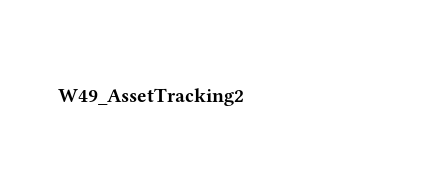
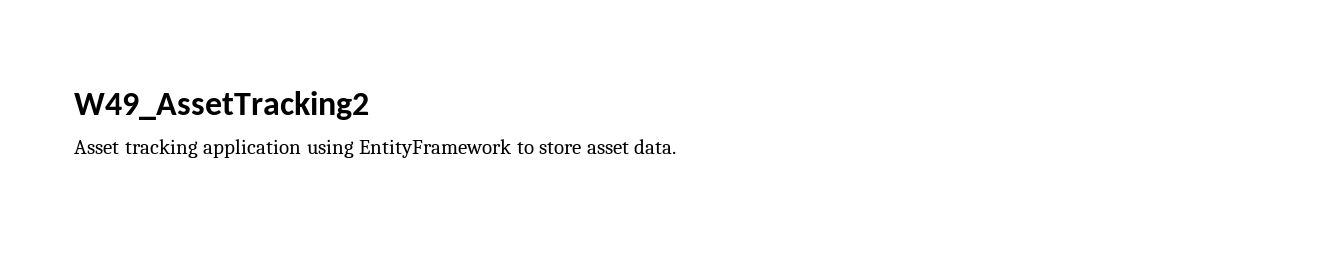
+ Asset tracking application using EntityFramework to store asset data.

